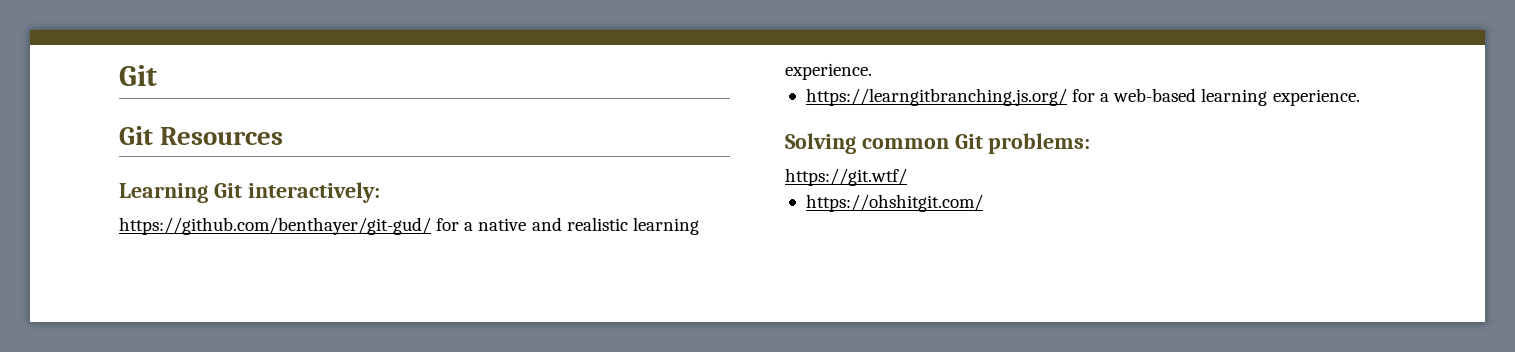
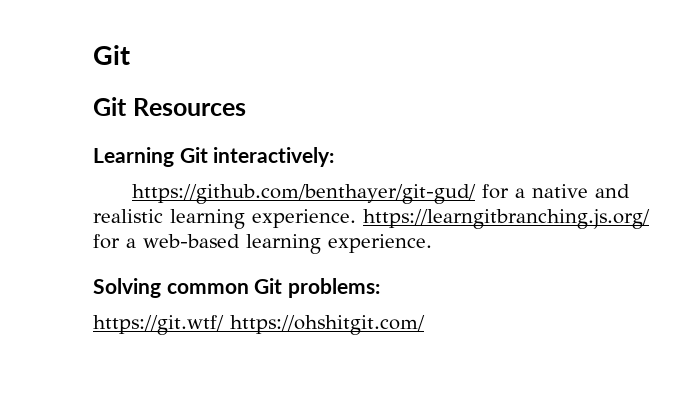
- https://github.com/benthayer/git-gud/ for a native and realistic learning experience.
- https://learngitbranching.js.org/ for a web-based learning experience.
+ https://github.com/benthayer/git-gud/ for a native and realistic learning experience. https://learngitbranching.js.org/ for a web-based learning experience.
- https://git.wtf/
- https://ohshitgit.com/
+ https://git.wtf/ https://ohshitgit.com/

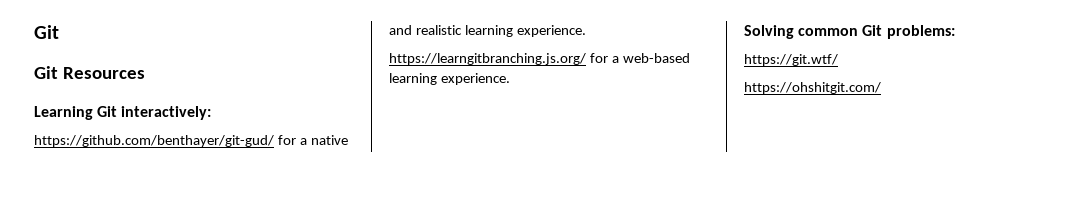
- https://github.com/benthayer/git-gud/ for a native and realistic learning experience. https://learngitbranching.js.org/ for a web-based learning experience.
+ https://github.com/benthayer/git-gud/ for a native and realistic learning experience.
+ https://learngitbranching.js.org/ for a web-based learning experience.
- https://git.wtf/ https://ohshitgit.com/
+ https://git.wtf/
+ https://ohshitgit.com/

